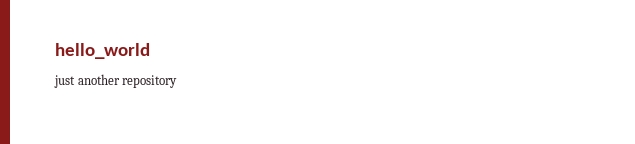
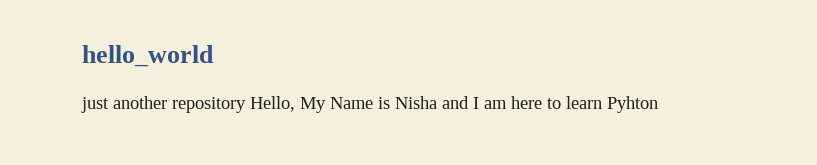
- just another repository
+ just another repository Hello, My Name is Nisha and I am here to learn Pyhton

